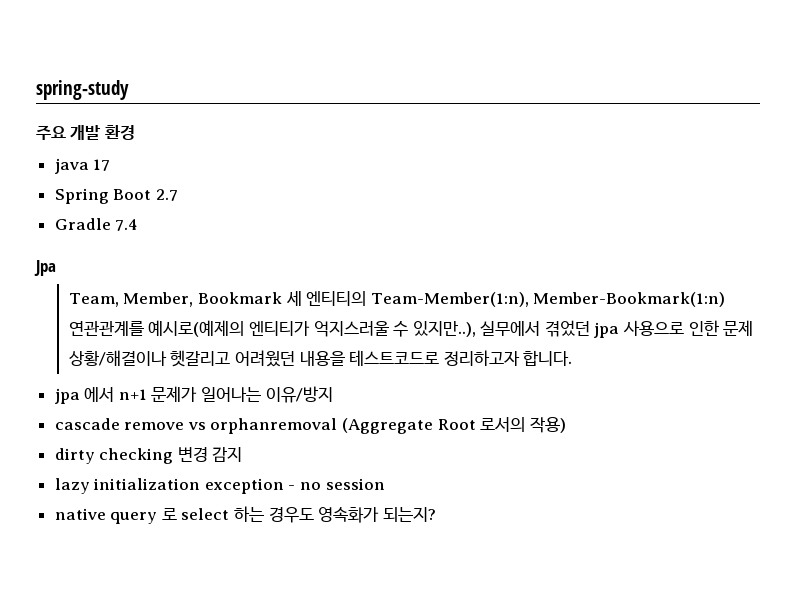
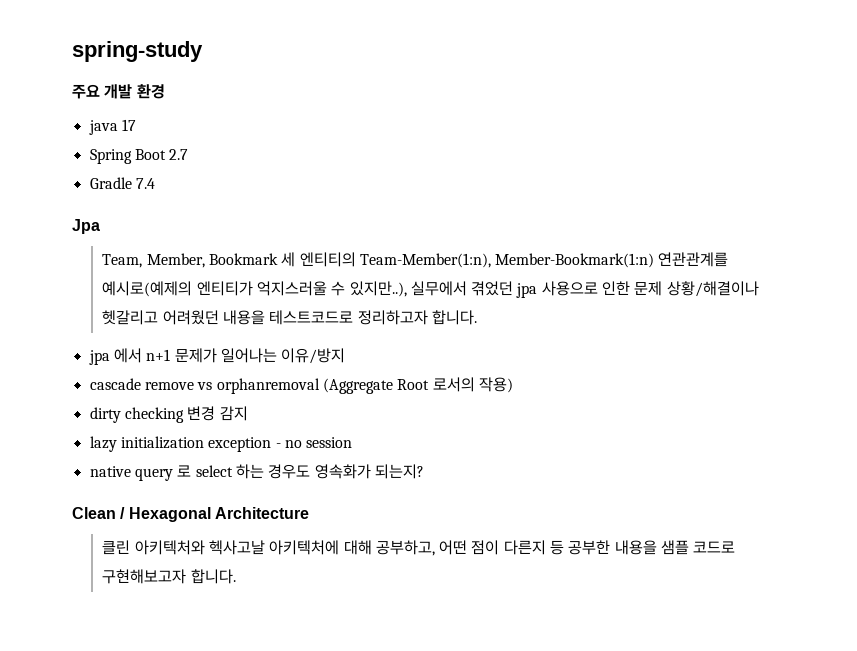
+ Clean / Hexagonal Architecture
+ 클린 아키텍처와 헥사고날 아키텍처에 대해 공부하고, 어떤 점이 다른지 등 공부한 내용을 샘플 코드로 구현해보고자 합니다.

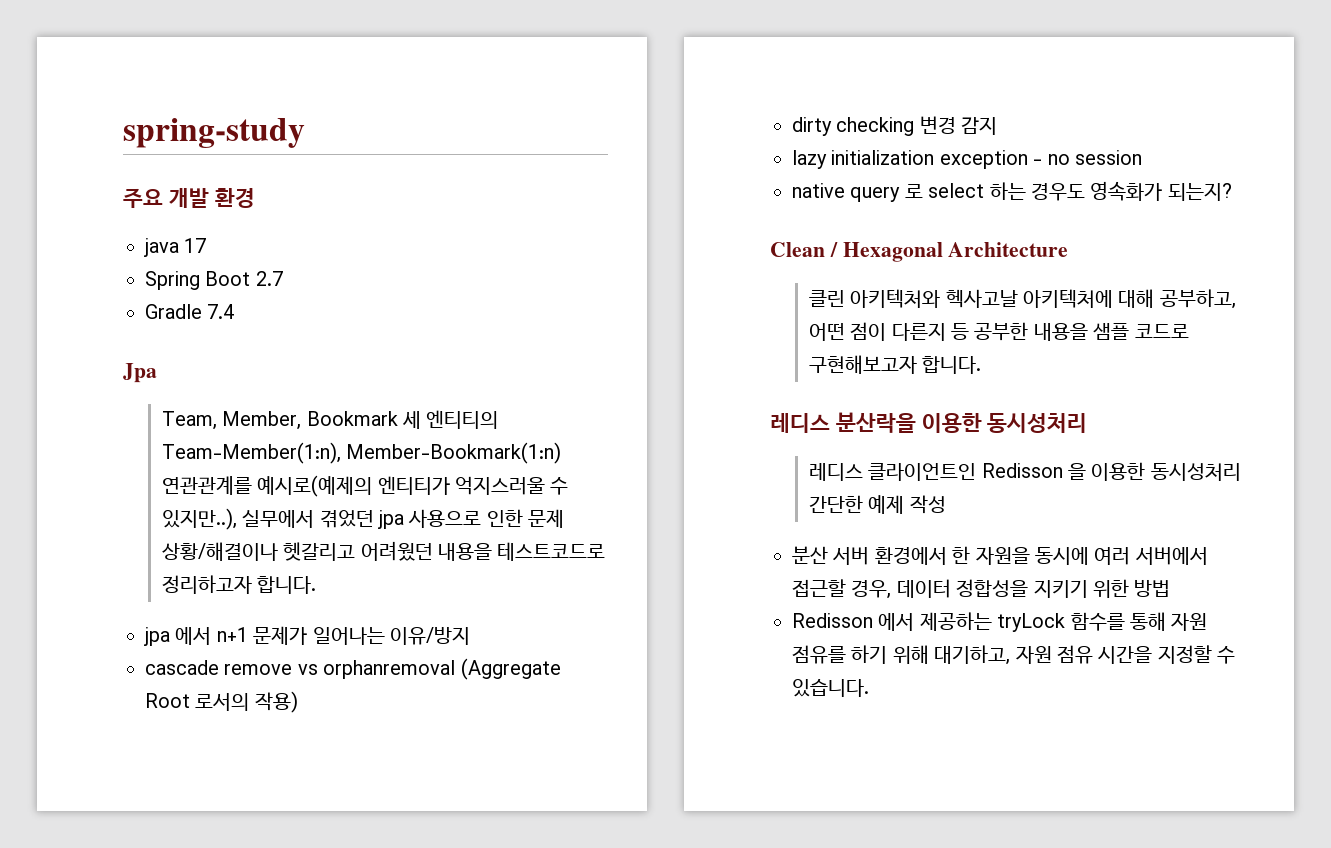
+ 레디스 분산락을 이용한 동시성처리
+ 레디스 클라이언트인 Redisson 을 이용한 동시성처리 간단한 예제 작성
+ 분산 서버 환경에서 한 자원을 동시에 여러 서버에서 접근할 경우, 데이터 정합성을 지키기 위한 방법
+ Redisson 에서 제공하는 tryLock 함수를 통해 자원 점유를 하기 위해 대기하고, 자원 점유 시간을 지정할 수 있습니다.

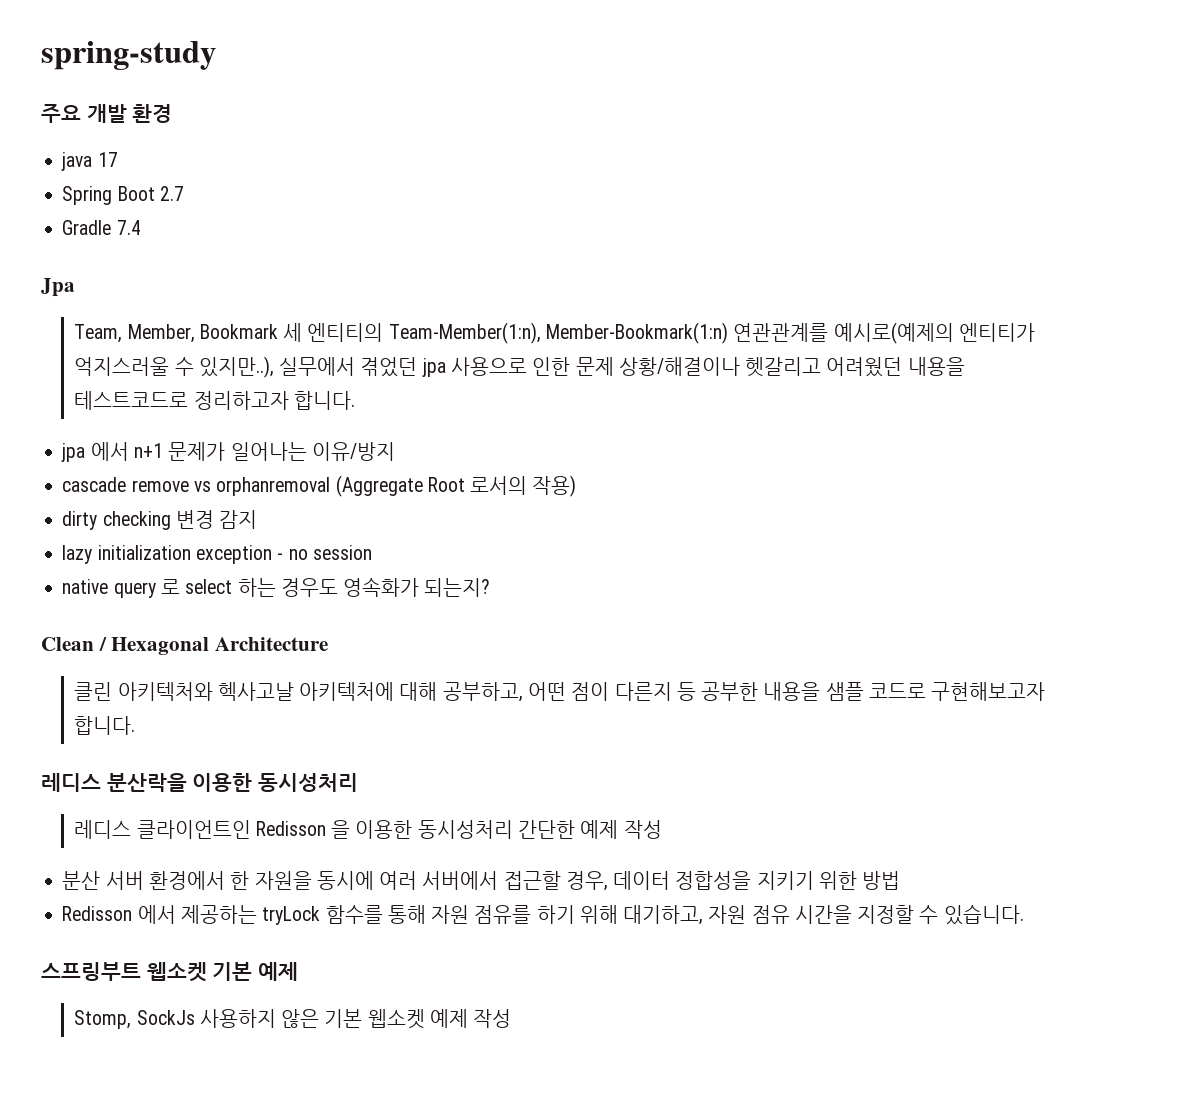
+ 스프링부트 웹소켓 기본 예제
+ Stomp, SockJs 사용하지 않은 기본 웹소켓 예제 작성

